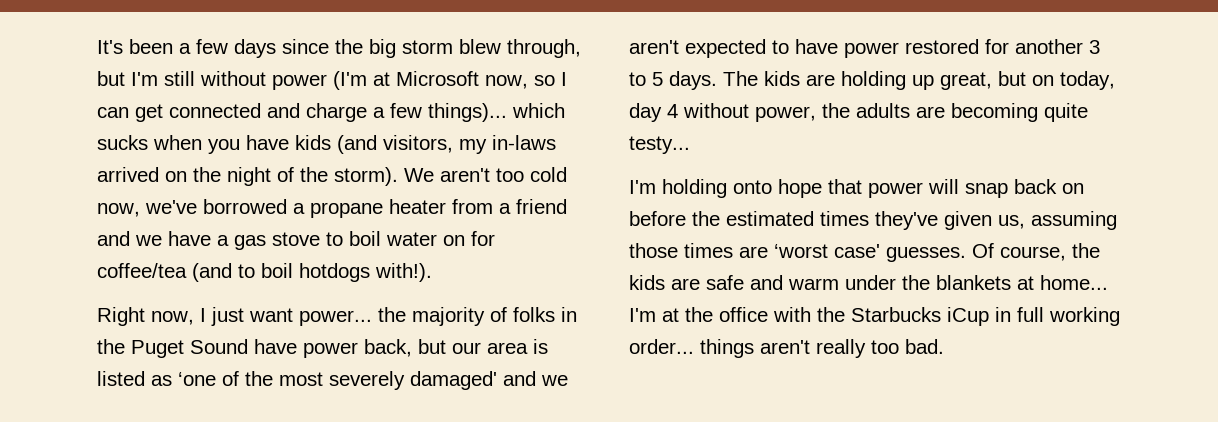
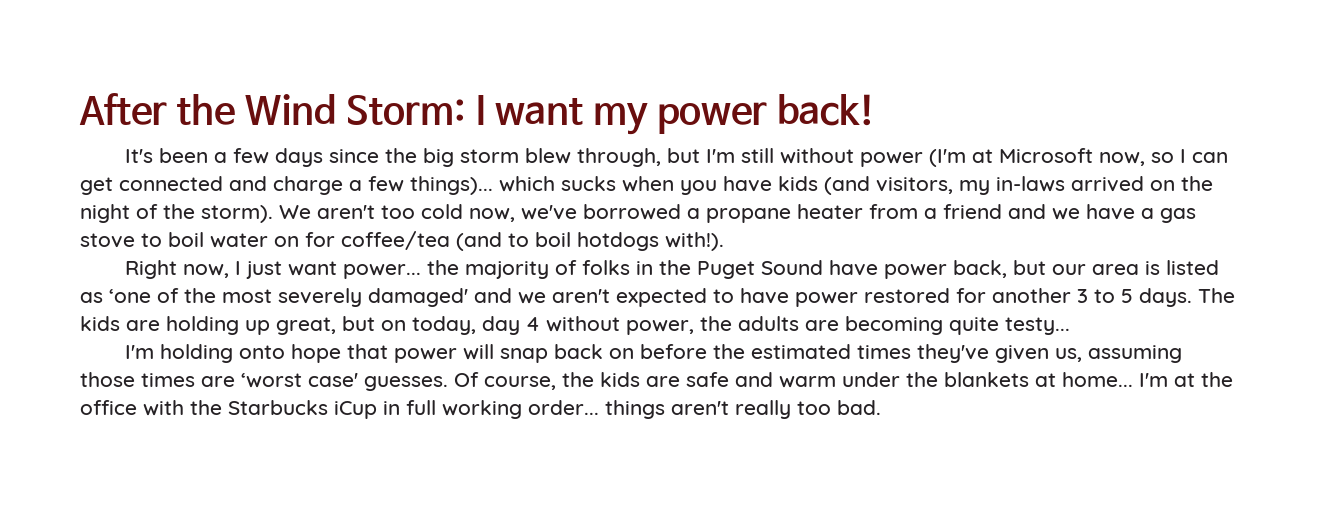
+ After the Wind Storm: I want my power back!

